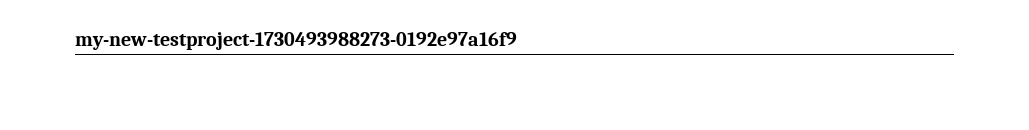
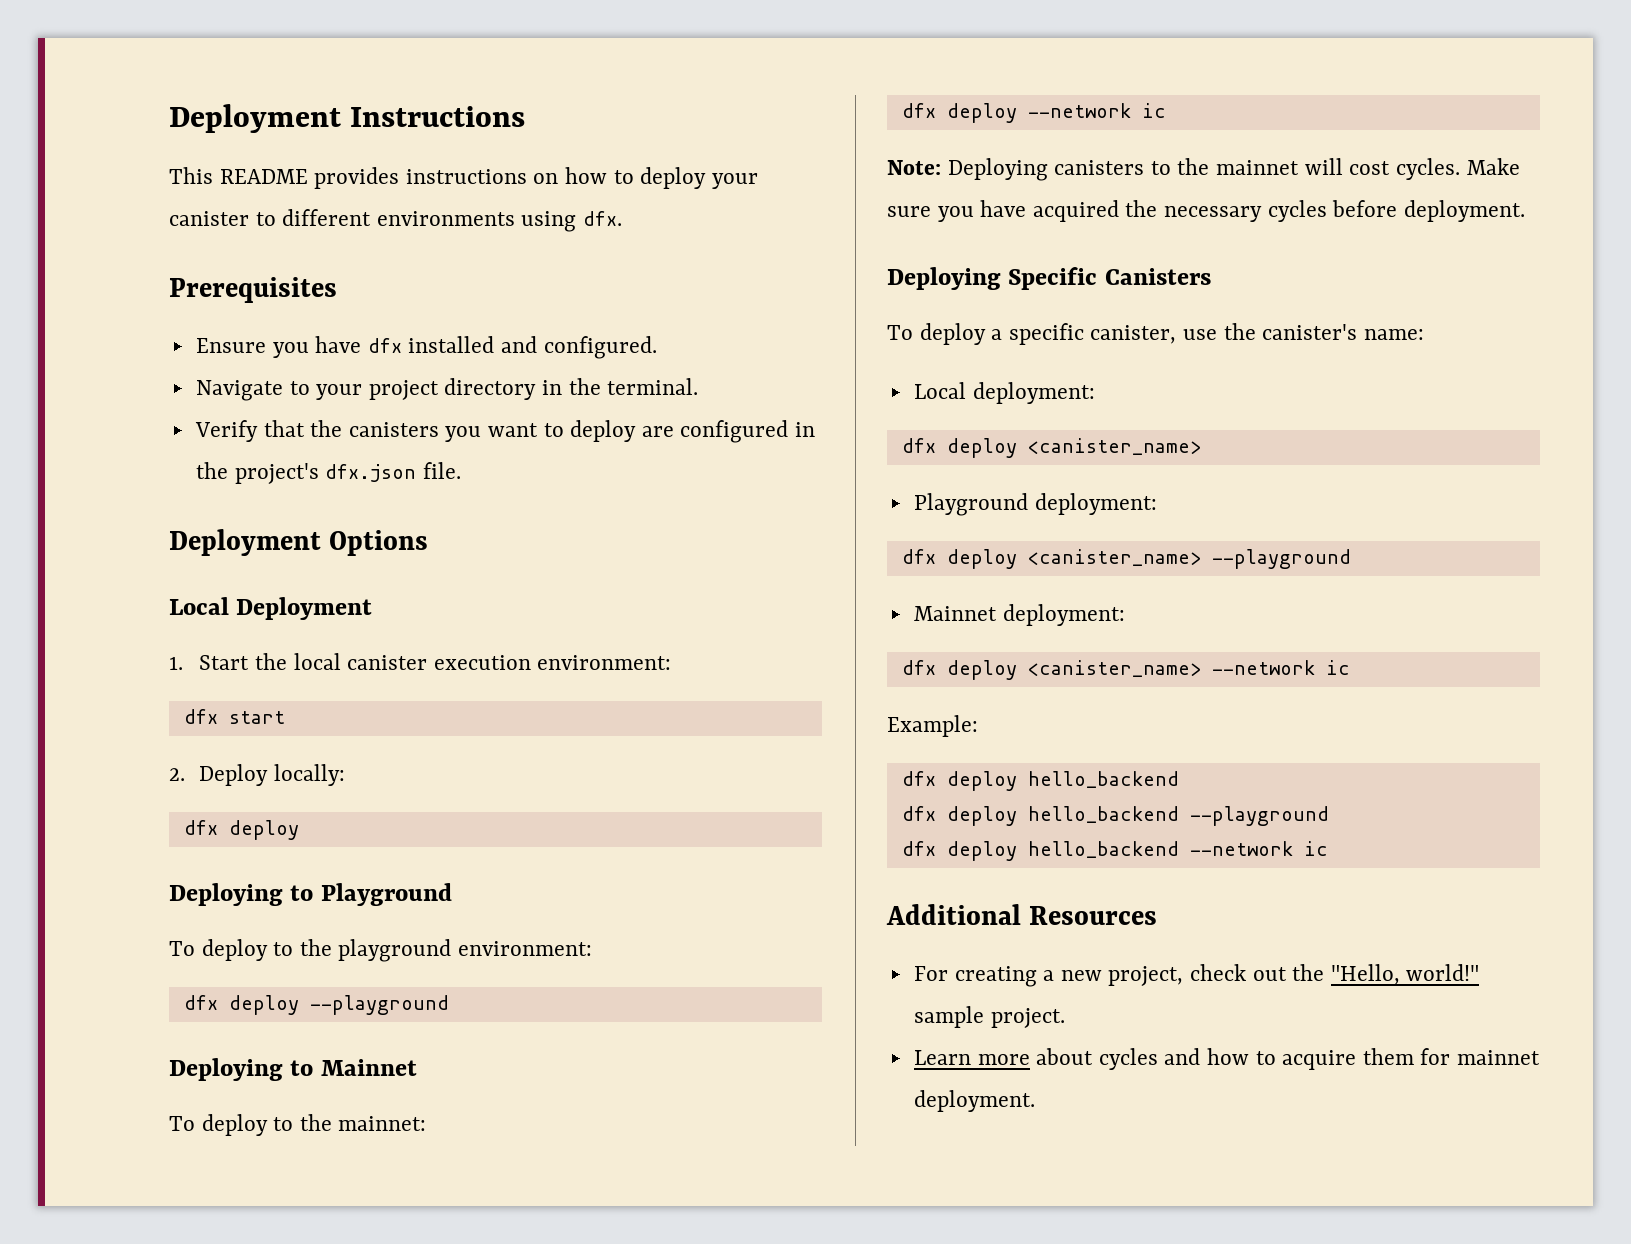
- my-new-testproject-1730493988273-0192e97a16f9
+ Deployment Instructions
+ This README provides instructions on how to deploy your canister to different environments using dfx.
+ Prerequisites
+ Ensure you have dfx installed and configured.
+ Navigate to your project directory in the terminal.
+ Verify that the canisters you want to deploy are configured in the project's dfx.json file.
+ Deployment Options
+ Local Deployment
+ 1. Start the local canister execution environment:
+ dfx start
+ 2. Deploy locally:
+ dfx deploy
+ Deploying to Playground
+ To deploy to the playground environment:
+ dfx deploy --playground
+ Deploying to Mainnet
+ To deploy to the mainnet:
+ dfx deploy --network ic
+ Note: Deploying canisters to the mainnet will cost cycles. Make sure you have acquired the necessary cycles before deployment.
+ Deploying Specific Canisters
+ To deploy a specific canister, use the canister's name:
+ Local deployment:
+ dfx deploy <canister_name>
+ Playground deployment:
+ dfx deploy <canister_name> --playground
+ Mainnet deployment:
+ dfx deploy <canister_name> --network ic
+ Example:
+ dfx deploy hello_backend
+ dfx deploy hello_backend --playground
+ dfx deploy hello_backend --network ic
+ Additional Resources
+ For creating a new project, check out the "Hello, world!" sample project.
+ Learn more about cycles and how to acquire them for mainnet deployment.

